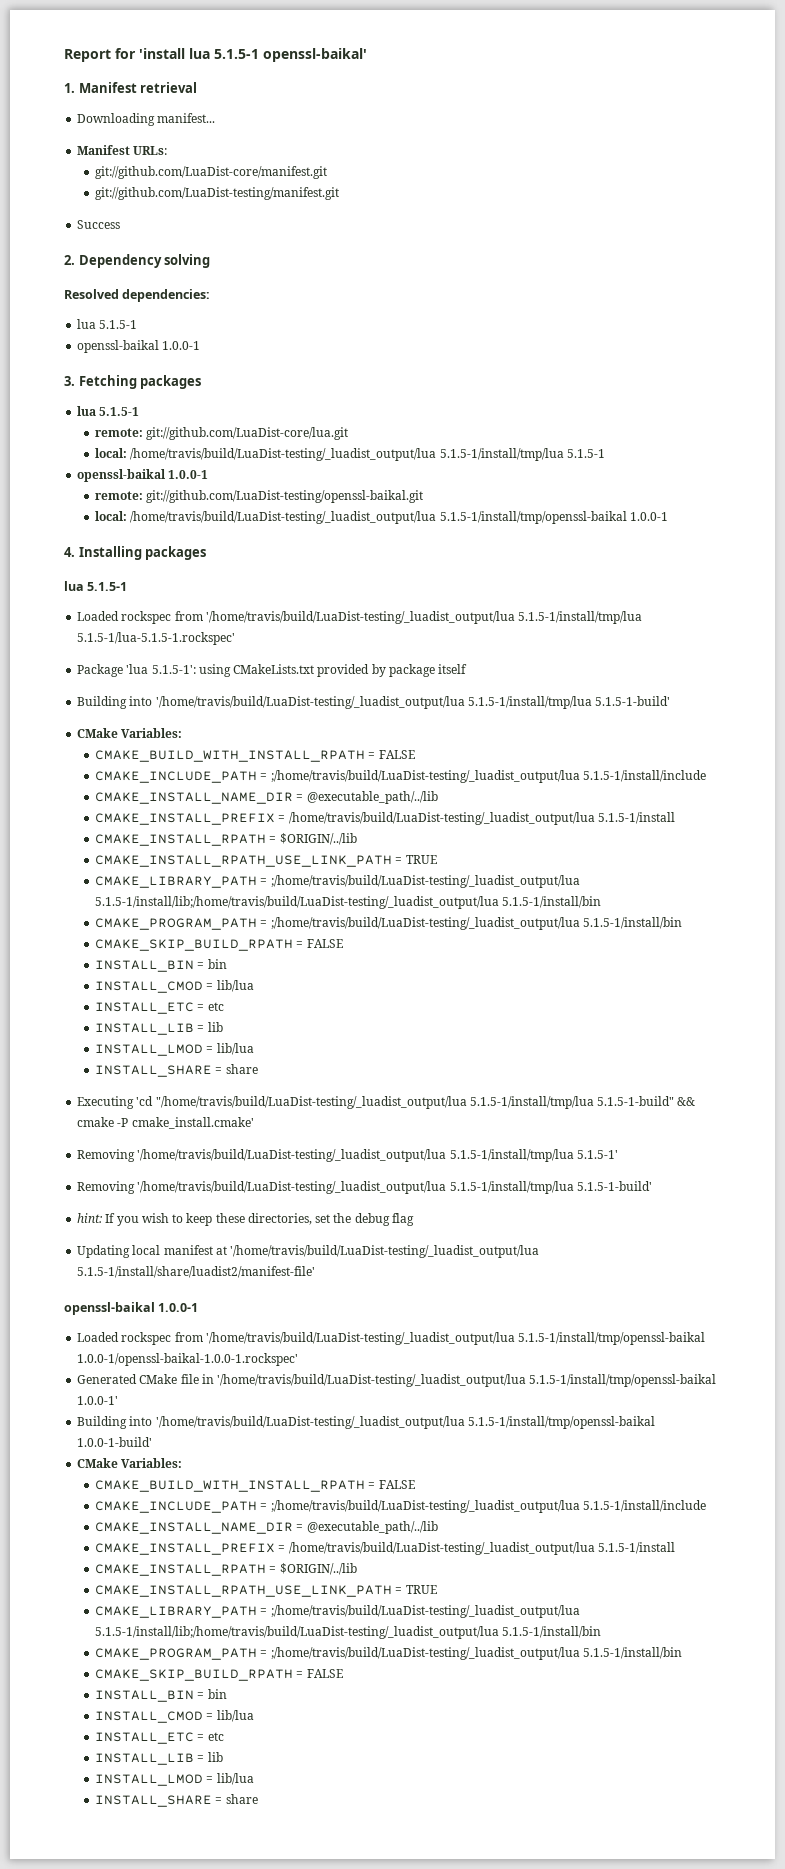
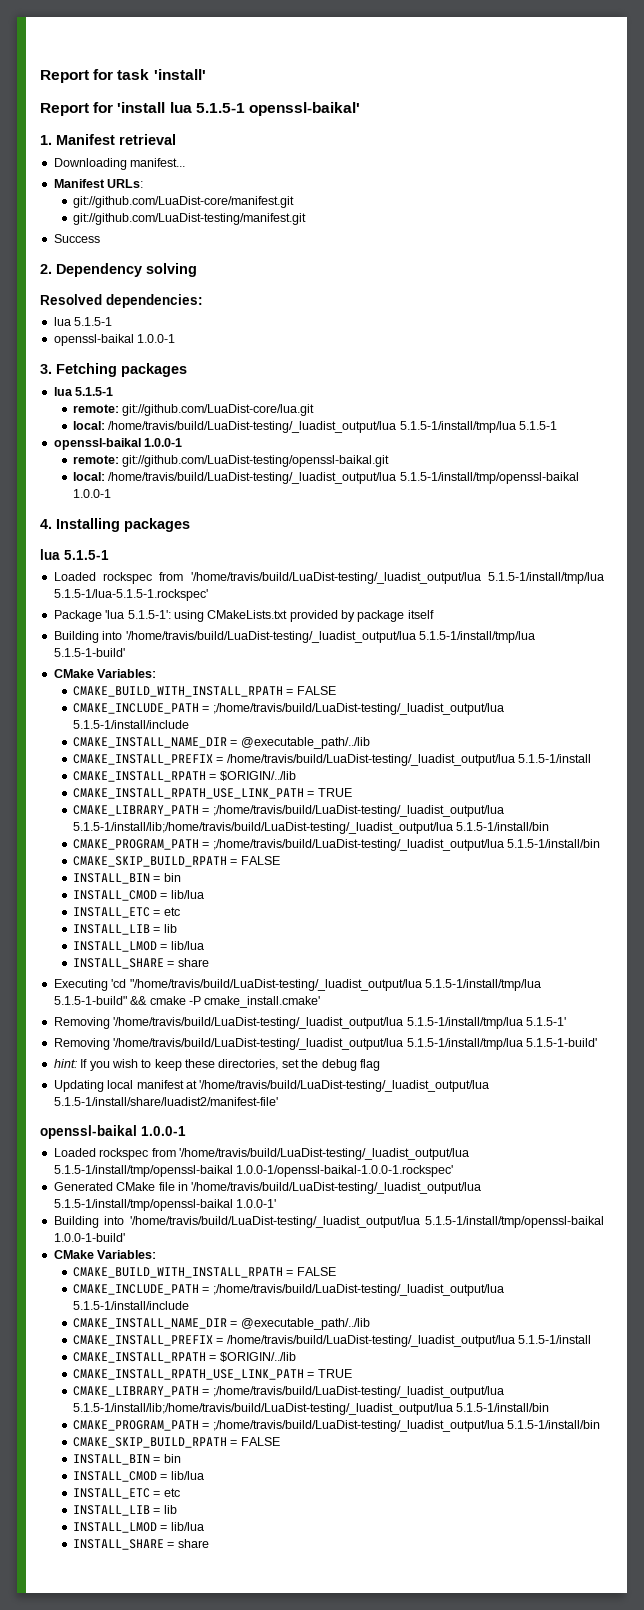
+ Report for task 'install'

